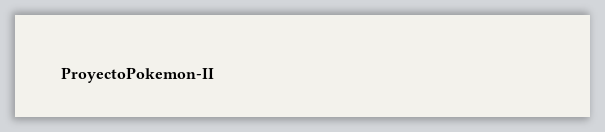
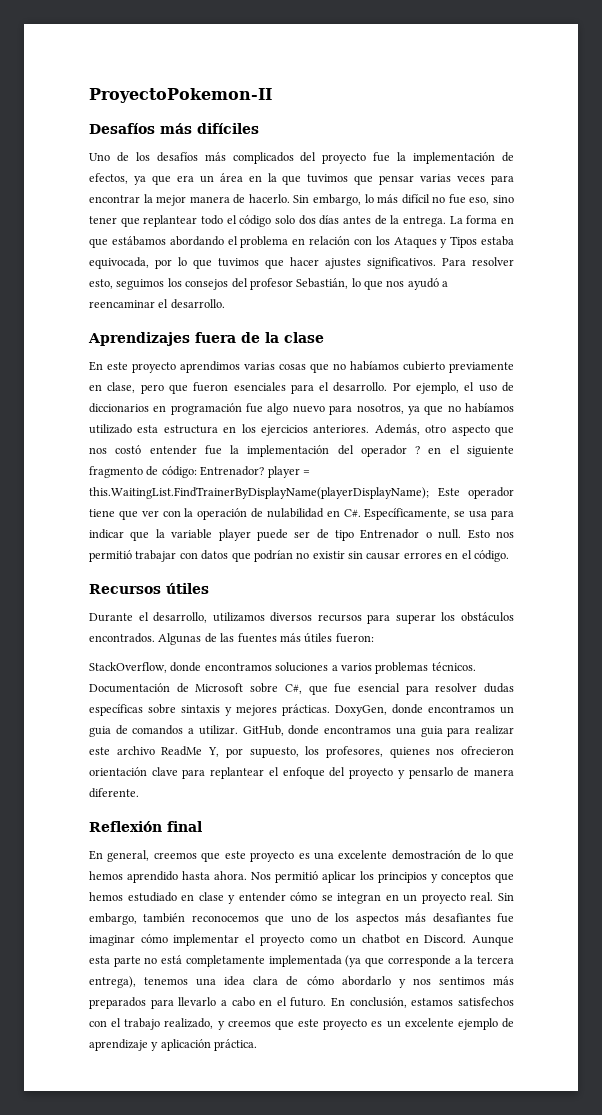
+ Desafíos más difíciles
+ Uno de los desafíos más complicados del proyecto fue la implementación de efectos, ya que era un área en la que tuvimos que pensar varias veces para encontrar la mejor manera de hacerlo. Sin embargo, lo más difícil no fue eso, sino tener que replantear todo el código solo dos días antes de la entrega. La forma en que estábamos abordando el problema en relación con los Ataques y Tipos estaba equivocada, por lo que tuvimos que hacer ajustes significativos. Para resolver esto, seguimos los consejos del profesor Sebastián, lo que nos ayudó a reencaminar el desarrollo.
+ Aprendizajes fuera de la clase
+ En este proyecto aprendimos varias cosas que no habíamos cubierto previamente en clase, pero que fueron esenciales para el desarrollo. Por ejemplo, el uso de diccionarios en programación fue algo nuevo para nosotros, ya que no habíamos utilizado esta estructura en los ejercicios anteriores. Además, otro aspecto que nos costó entender fue la implementación del operador ? en el siguiente fragmento de código: Entrenador? player = this.WaitingList.FindTrainerByDisplayName(playerDisplayName); Este operador tiene que ver con la operación de nulabilidad en C#. Específicamente, se usa para indicar que la variable player puede ser de tipo Entrenador o null. Esto nos permitió trabajar con datos que podrían no existir sin causar errores en el código.
+ Recursos útiles
+ Durante el desarrollo, utilizamos diversos recursos para superar los obstáculos encontrados. Algunas de las fuentes más útiles fueron:
+ StackOverflow, donde encontramos soluciones a varios problemas técnicos. Documentación de Microsoft sobre C#, que fue esencial para resolver dudas específicas sobre sintaxis y mejores prácticas. DoxyGen, donde encontramos un guia de comandos a utilizar. GitHub, donde encontramos una guia para realizar este archivo ReadMe Y, por supuesto, los profesores, quienes nos ofrecieron orientación clave para replantear el enfoque del proyecto y pensarlo de manera diferente.
+ Reflexión final
+ En general, creemos que este proyecto es una excelente demostración de lo que hemos aprendido hasta ahora. Nos permitió aplicar los principios y conceptos que hemos estudiado en clase y entender cómo se integran en un proyecto real. Sin embargo, también reconocemos que uno de los aspectos más desafiantes fue imaginar cómo implementar el proyecto como un chatbot en Discord. Aunque esta parte no está completamente implementada (ya que corresponde a la tercera entrega), tenemos una idea clara de cómo abordarlo y nos sentimos más preparados para llevarlo a cabo en el futuro. En conclusión, estamos satisfechos con el trabajo realizado, y creemos que este proyecto es un excelente ejemplo de aprendizaje y aplicación práctica.

